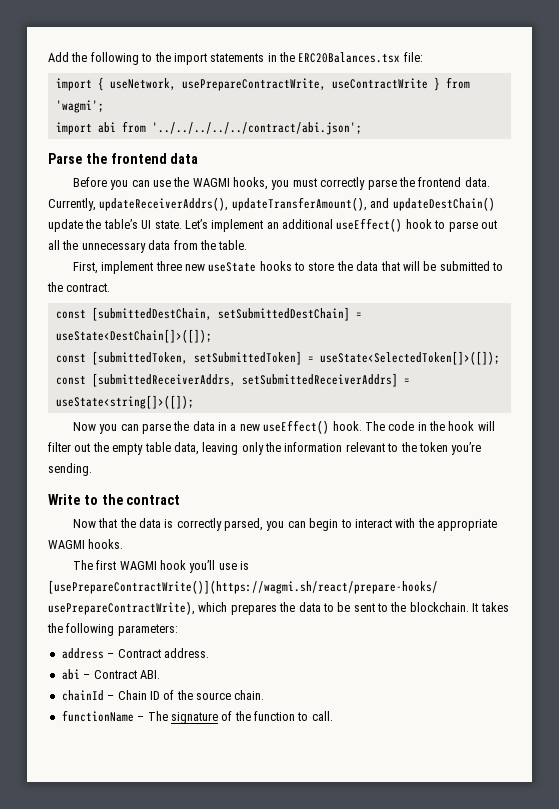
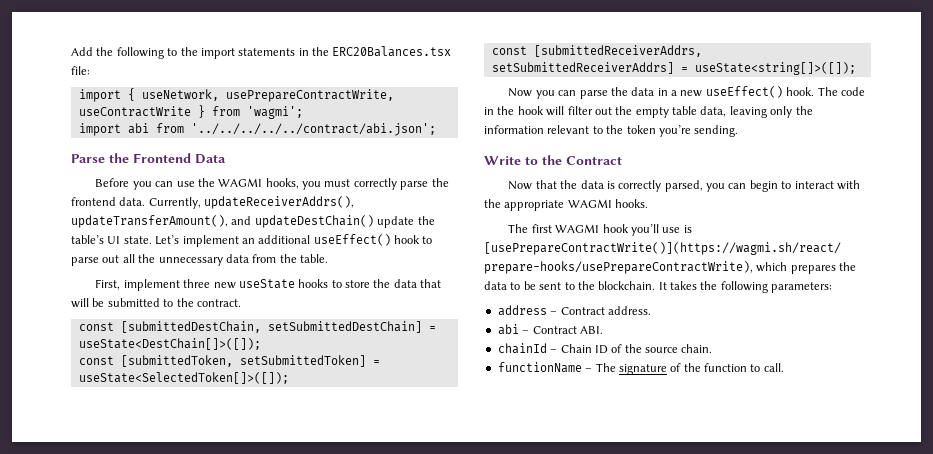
- Parse the frontend data
+ Parse the Frontend Data
- Write to the contract
+ Write to the Contract

